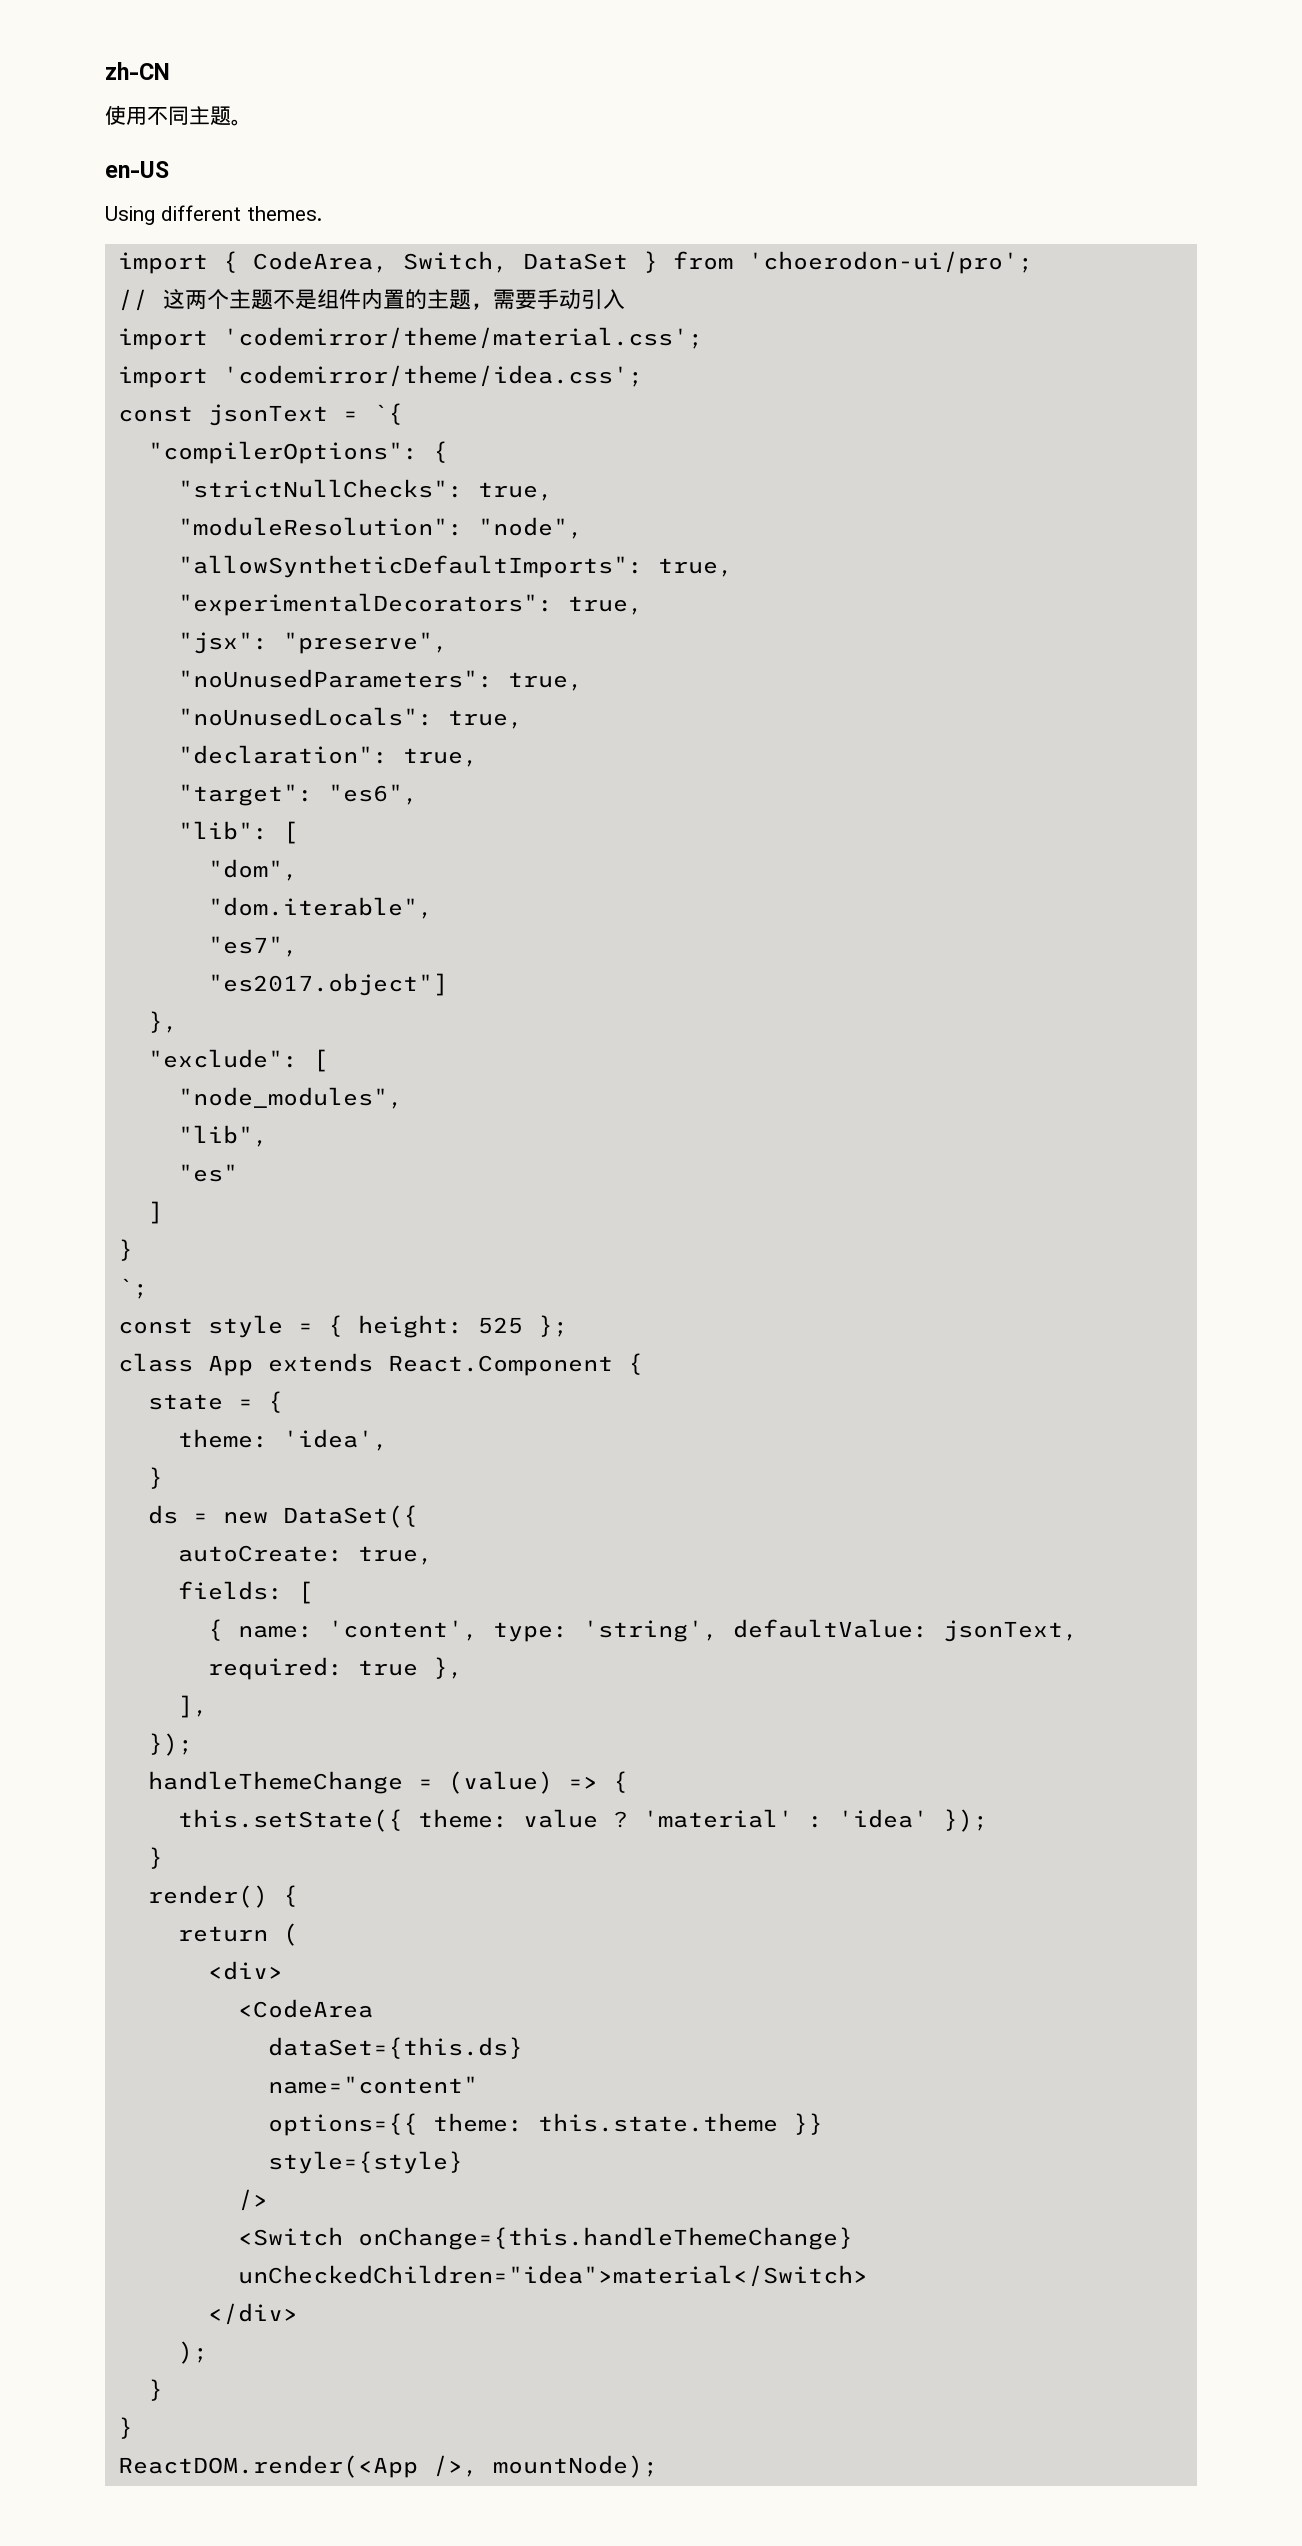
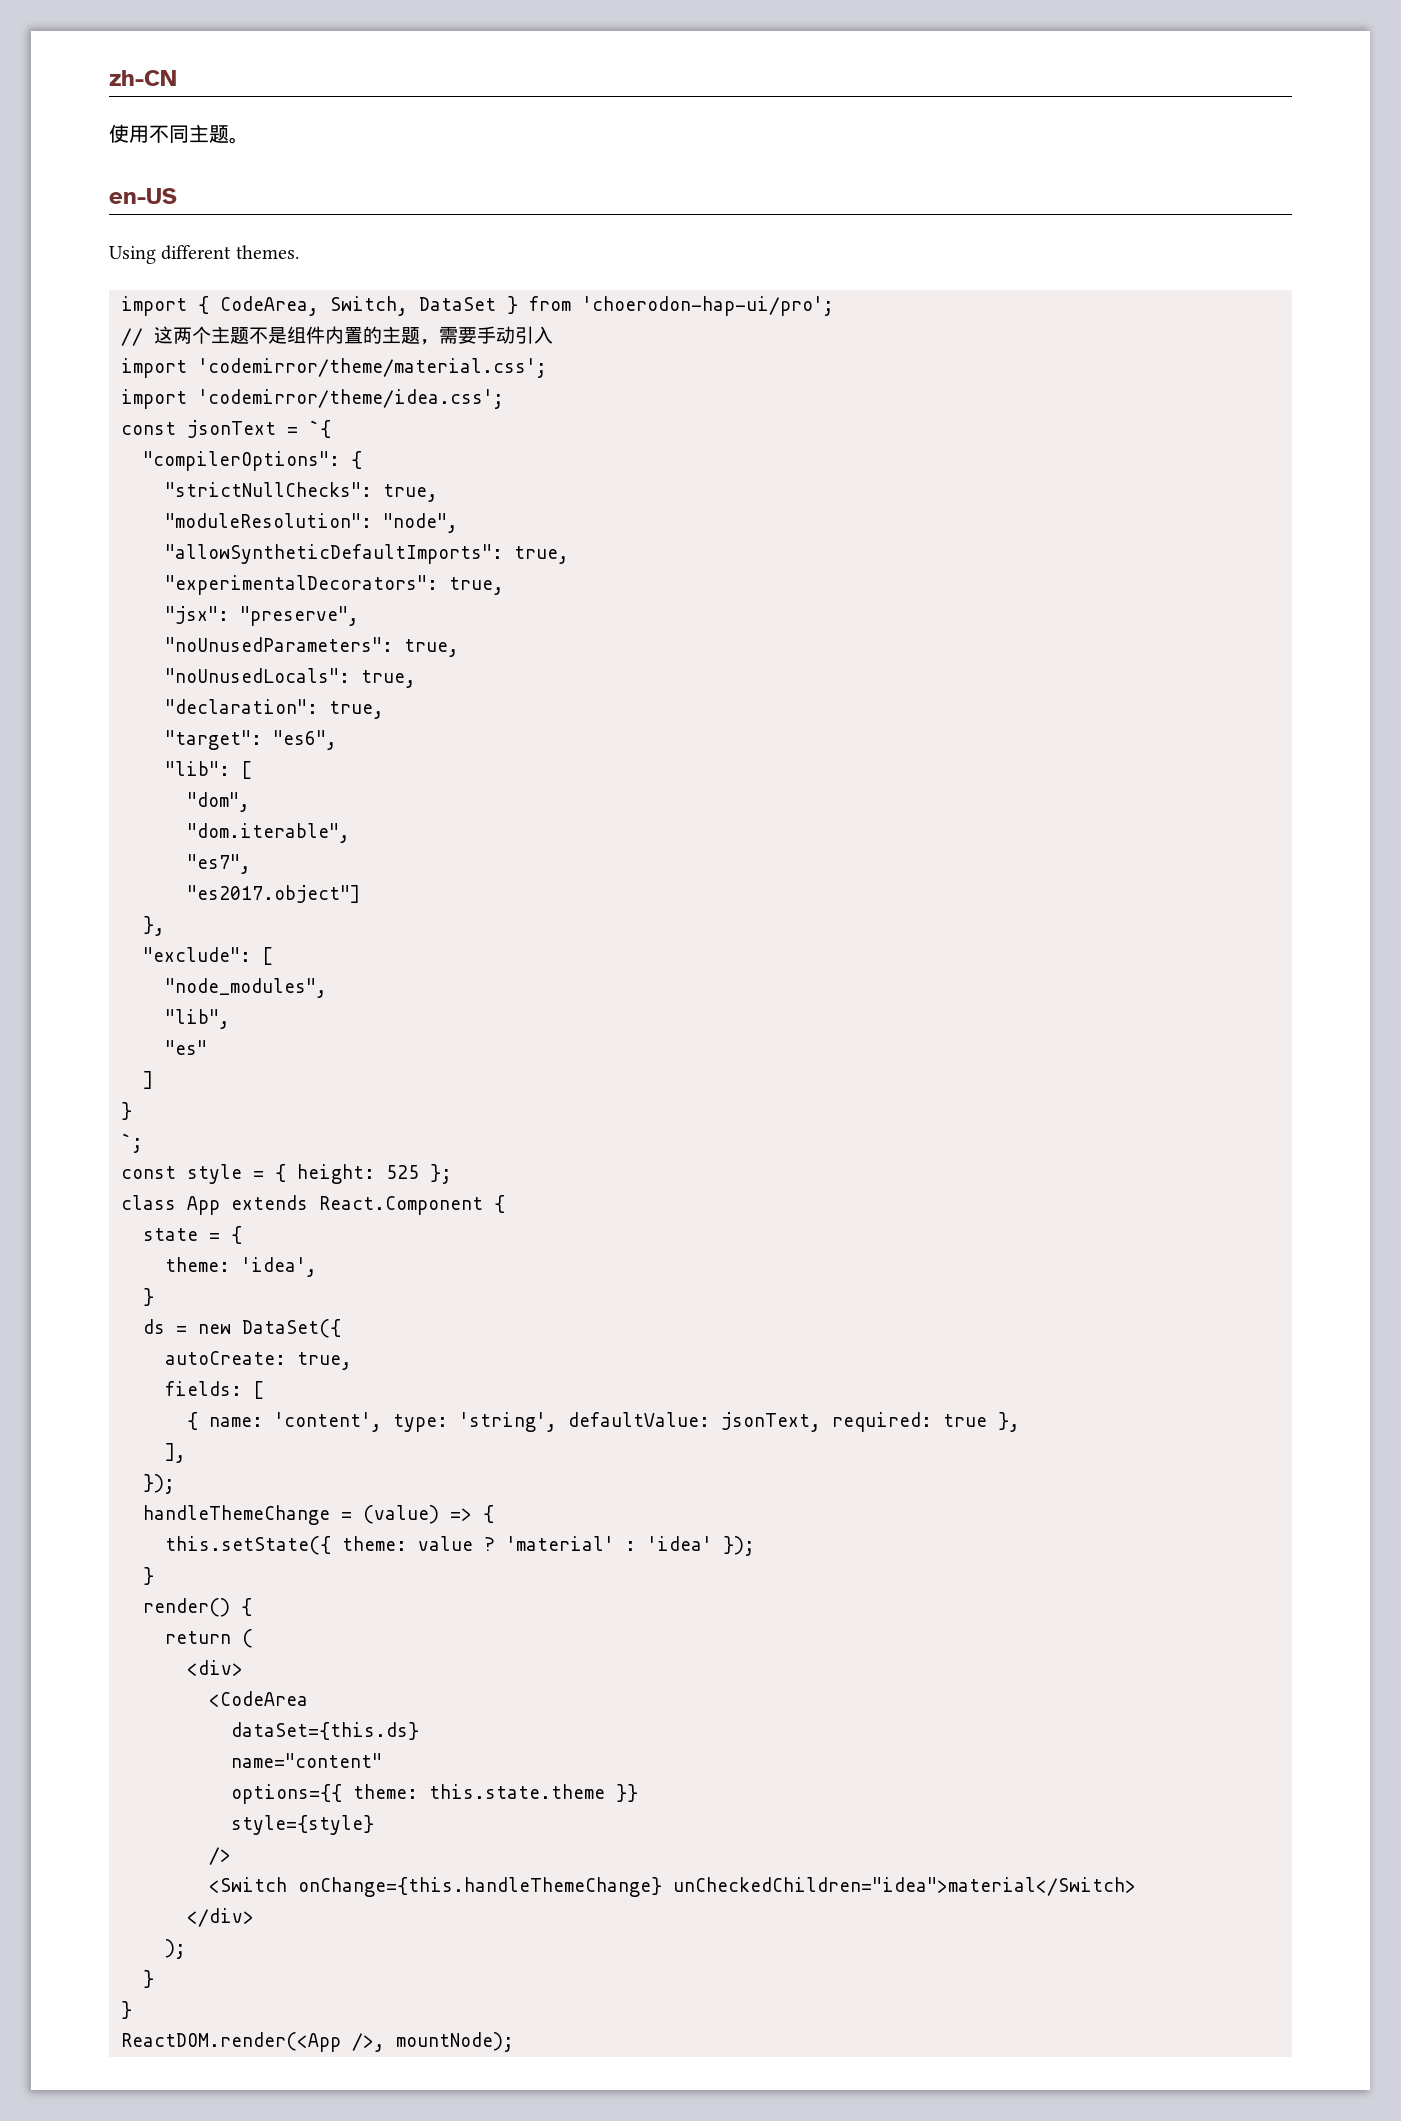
- import { CodeArea, Switch, DataSet } from 'choerodon-ui/pro';
+ import { CodeArea, Switch, DataSet } from 'choerodon-hap-ui/pro';

